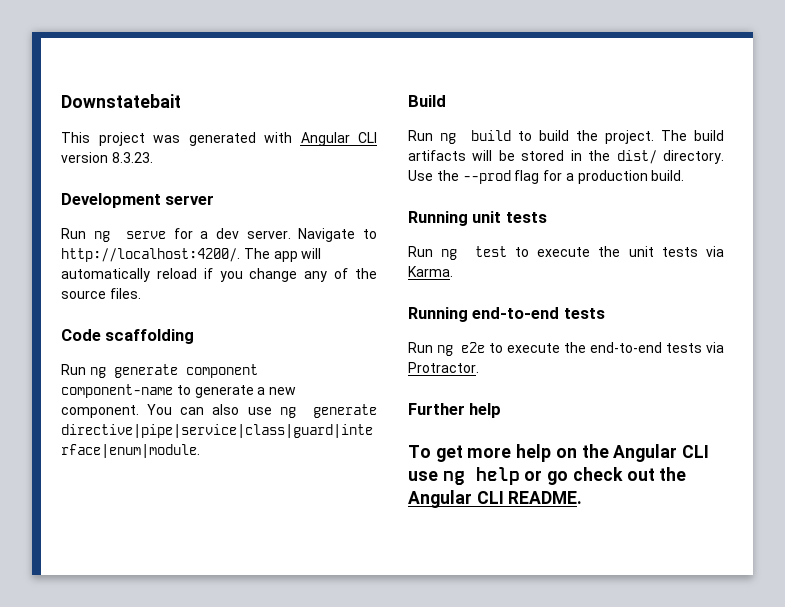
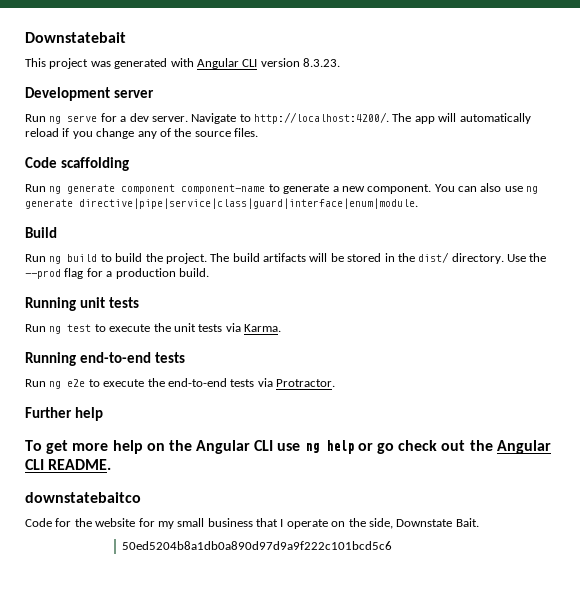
+ downstatebaitco
+ Code for the website for my small business that I operate on the side, Downstate Bait.
+ 50ed5204b8a1db0a890d97d9a9f222c101bcd5c6

